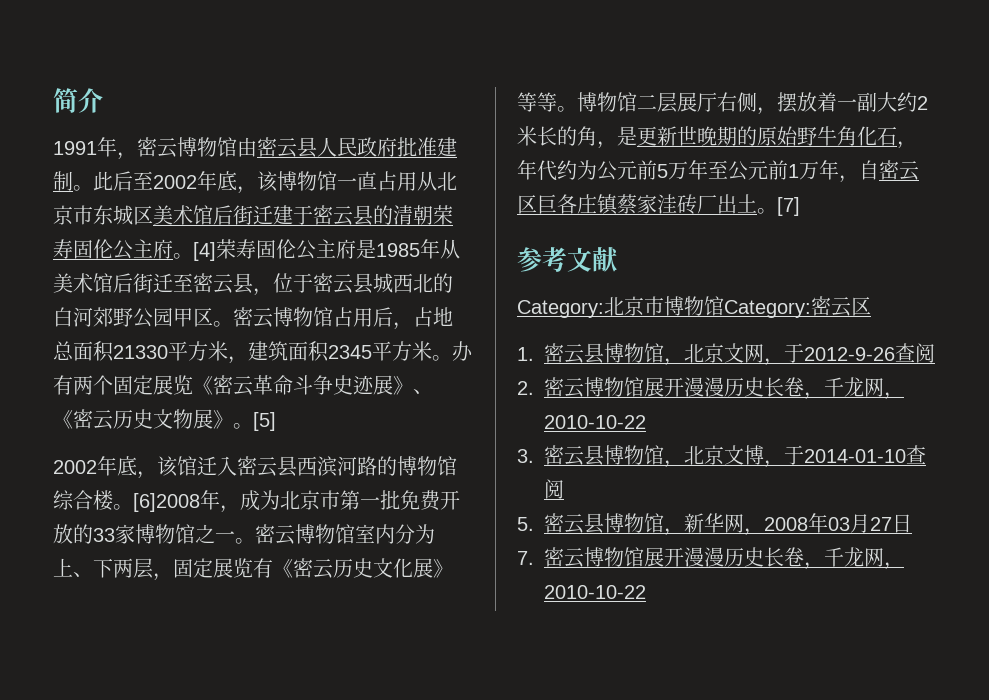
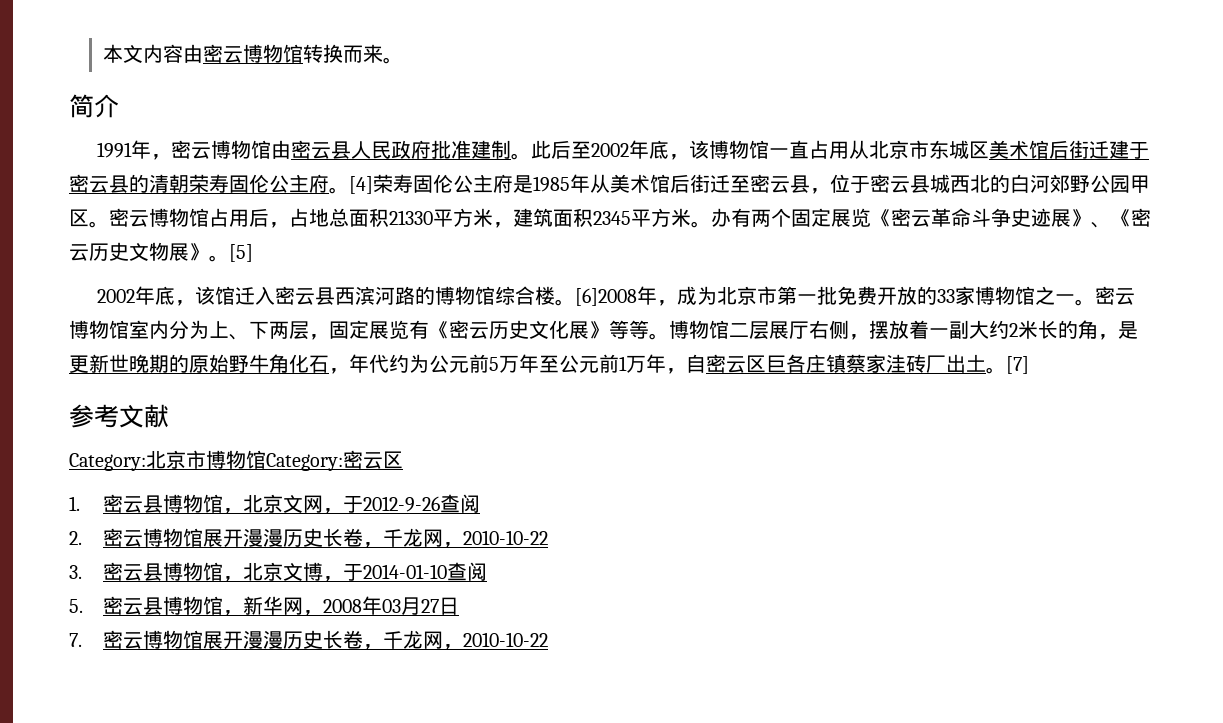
+ 本文内容由密云博物馆转换而来。

